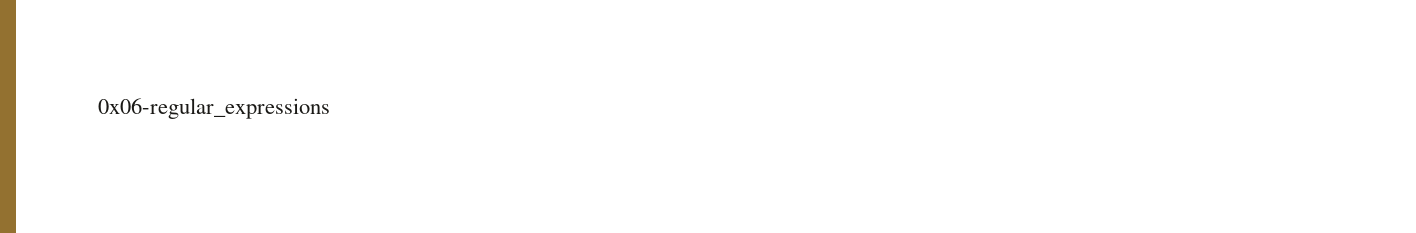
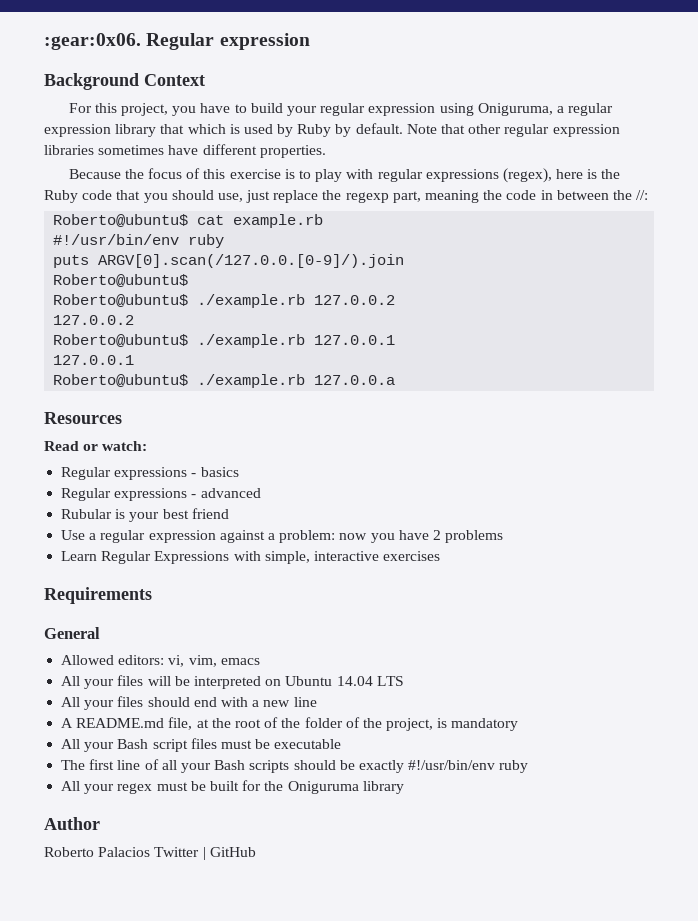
- 0x06-regular_expressions
+ :gear:0x06. Regular expression
+ Background Context
+ For this project, you have to build your regular expression using Oniguruma, a regular expression library that which is used by Ruby by default. Note that other regular expression libraries sometimes have different properties.
+ Because the focus of this exercise is to play with regular expressions (regex), here is the Ruby code that you should use, just replace the regexp part, meaning the code in between the //:
+ Roberto@ubuntu$ cat example.rb
+ #!/usr/bin/env ruby
+ puts ARGV[0].scan(/127.0.0.[0-9]/).join
+ Roberto@ubuntu$
+ Roberto@ubuntu$ ./example.rb 127.0.0.2
+ 127.0.0.2
+ Roberto@ubuntu$ ./example.rb 127.0.0.1
+ 127.0.0.1
+ Roberto@ubuntu$ ./example.rb 127.0.0.a
+ Resources
+ Read or watch:
+ Regular expressions - basics
+ Regular expressions - advanced
+ Rubular is your best friend
+ Use a regular expression against a problem: now you have 2 problems
+ Learn Regular Expressions with simple, interactive exercises
+ Requirements
+ General
+ Allowed editors: vi, vim, emacs
+ All your files will be interpreted on Ubuntu 14.04 LTS
+ All your files should end with a new line
+ A README.md file, at the root of the folder of the project, is mandatory
+ All your Bash script files must be executable
+ The first line of all your Bash scripts should be exactly #!/usr/bin/env ruby
+ All your regex must be built for the Oniguruma library
+ Author
+ Roberto Palacios Twitter | GitHub

